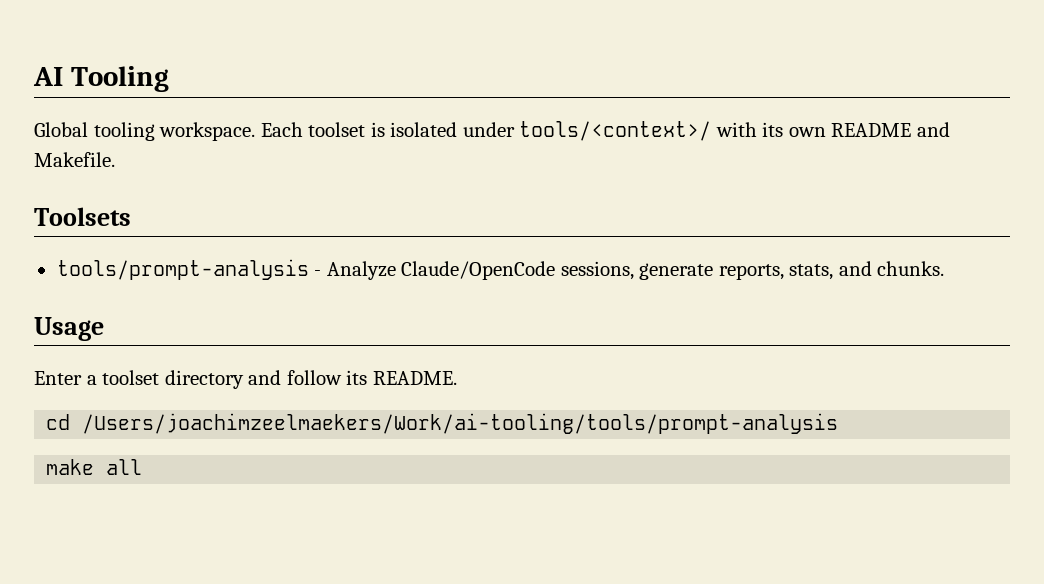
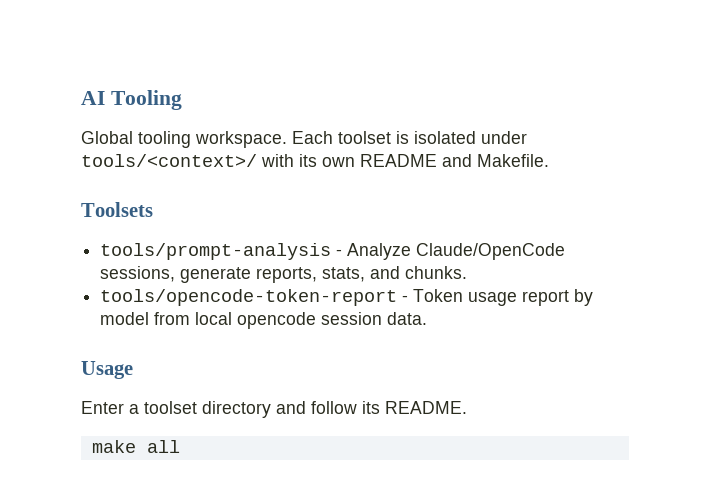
+ tools/opencode-token-report - Token usage report by model from local opencode session data.
- cd /Users/joachimzeelmaekers/Work/ai-tooling/tools/prompt-analysis

